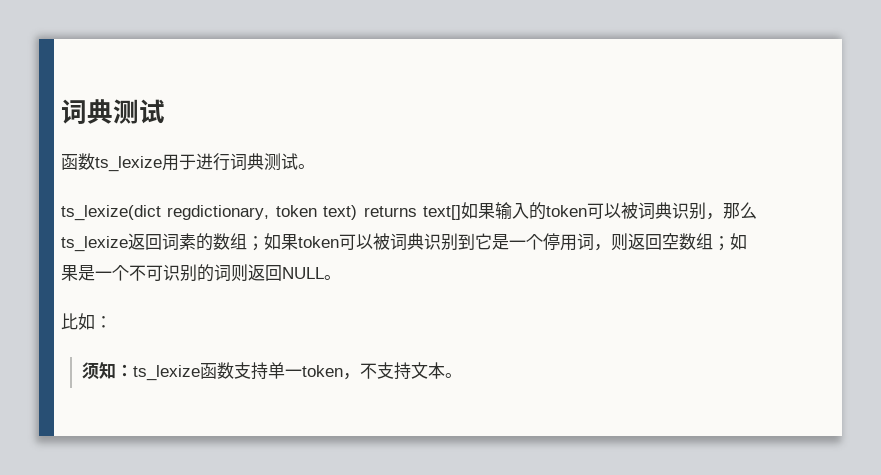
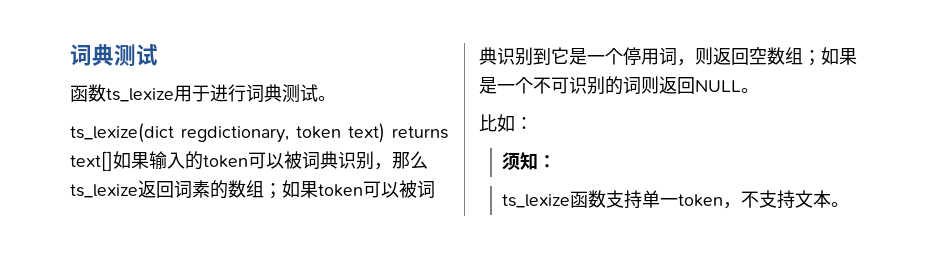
- 须知：ts_lexize函数支持单一token，不支持文本。
+ 须知：
+ ts_lexize函数支持单一token，不支持文本。

